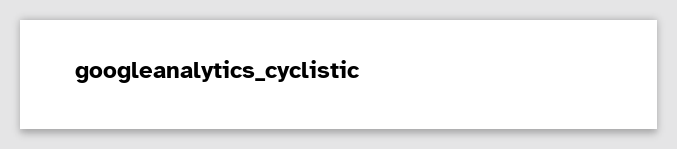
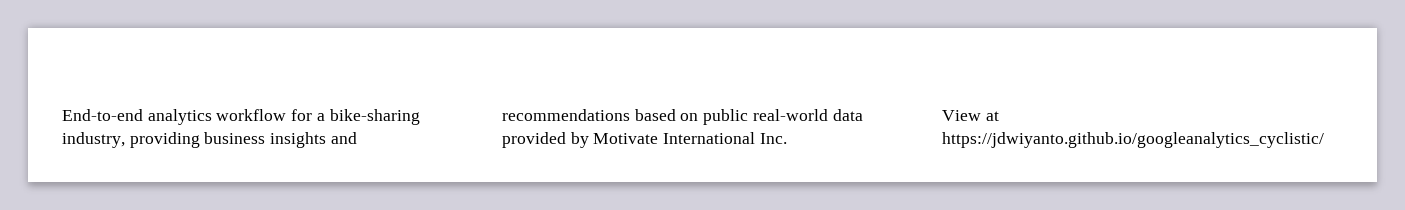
- googleanalytics_cyclistic
+ End-to-end analytics workflow for a bike-sharing industry, providing business insights and recommendations based on public real-world data provided by Motivate International Inc.
+ View at https://jdwiyanto.github.io/googleanalytics_cyclistic/

